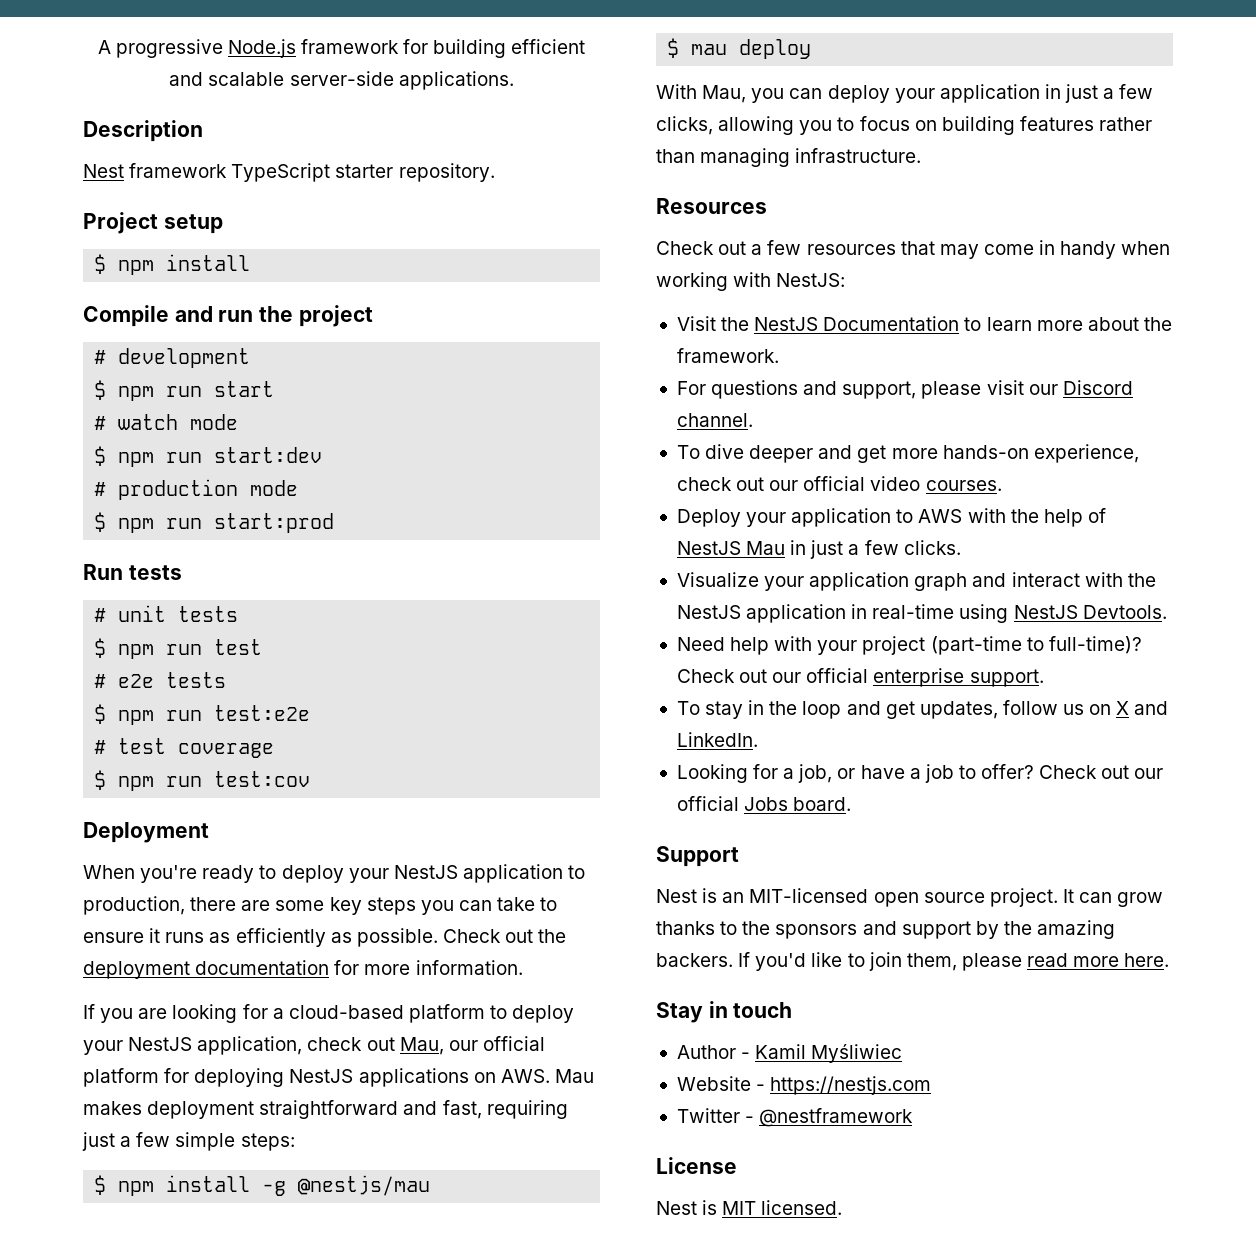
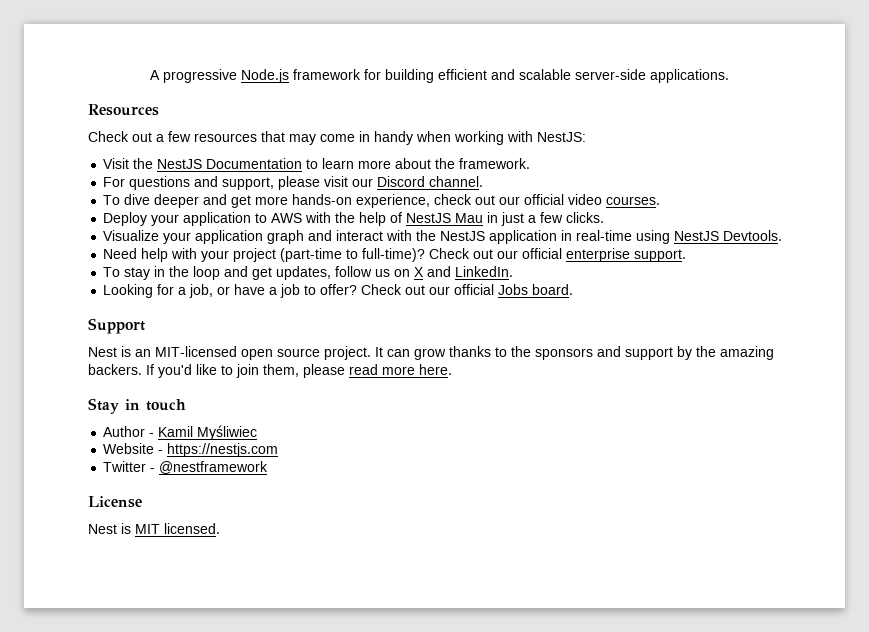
- Description
- Nest framework TypeScript starter repository.
- Project setup
- $ npm install
- Compile and run the project
- # development
- $ npm run start
- # watch mode
- $ npm run start:dev
- # production mode
- $ npm run start:prod
- Run tests
- # unit tests
- $ npm run test
- # e2e tests
- $ npm run test:e2e
- # test coverage
- $ npm run test:cov
- Deployment
- When you're ready to deploy your NestJS application to production, there are some key steps you can take to ensure it runs as efficiently as possible. Check out the deployment documentation for more information.
- If you are looking for a cloud-based platform to deploy your NestJS application, check out Mau, our official platform for deploying NestJS applications on AWS. Mau makes deployment straightforward and fast, requiring just a few simple steps:
- $ npm install -g @nestjs/mau
- $ mau deploy
- With Mau, you can deploy your application in just a few clicks, allowing you to focus on building features rather than managing infrastructure.

